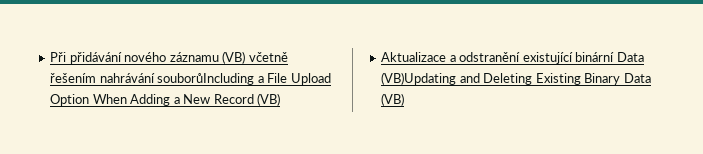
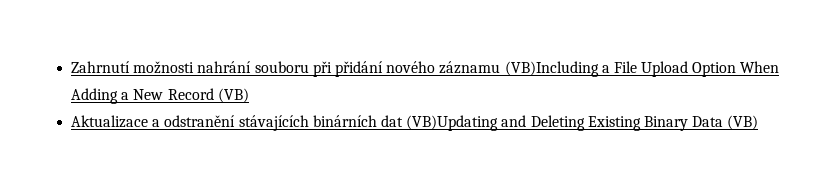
- Při přidávání nového záznamu (VB) včetně řešením nahrávání souborůIncluding a File Upload Option When Adding a New Record (VB)
+ Zahrnutí možnosti nahrání souboru při přidání nového záznamu (VB)Including a File Upload Option When Adding a New Record (VB)
- Aktualizace a odstranění existující binární Data (VB)Updating and Deleting Existing Binary Data (VB)
+ Aktualizace a odstranění stávajících binárních dat (VB)Updating and Deleting Existing Binary Data (VB)

